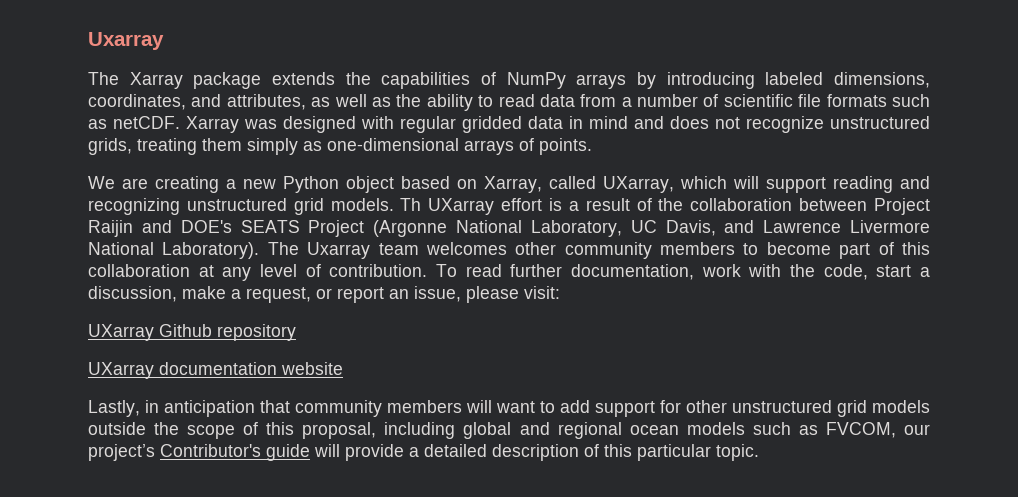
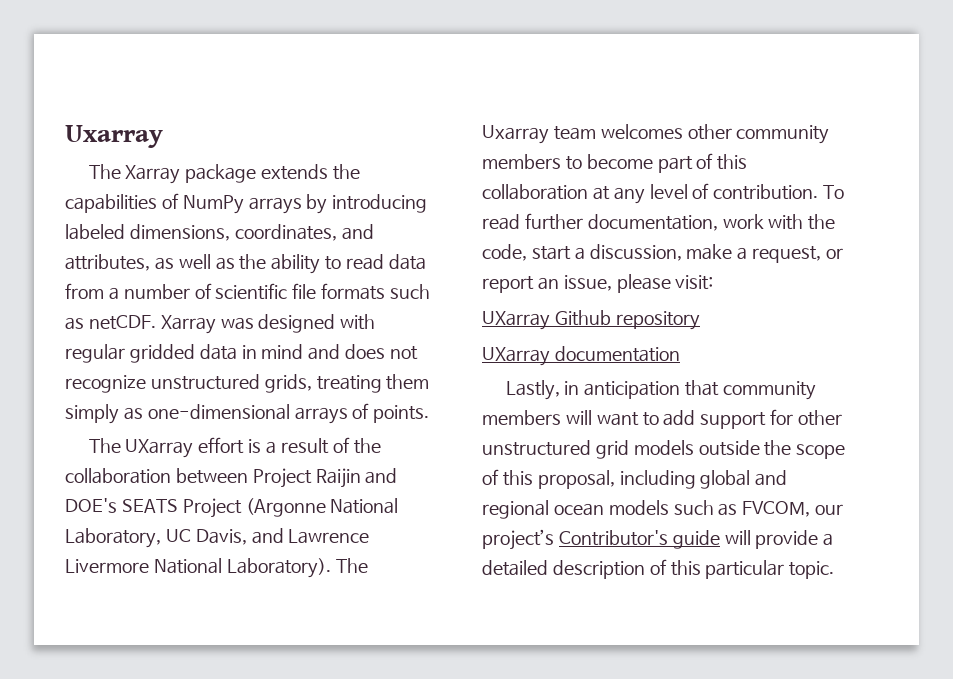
- We are creating a new Python object based on Xarray, called UXarray, which will support reading and recognizing unstructured grid models. Th UXarray effort is a result of the collaboration between Project Raijin and DOE's SEATS Project (Argonne National Laboratory, UC Davis, and Lawrence Livermore National Laboratory).
+ The UXarray effort is a result of the collaboration between Project Raijin and DOE's SEATS Project (Argonne National Laboratory, UC Davis, and Lawrence Livermore National Laboratory).
- UXarray documentation website
+ UXarray documentation

